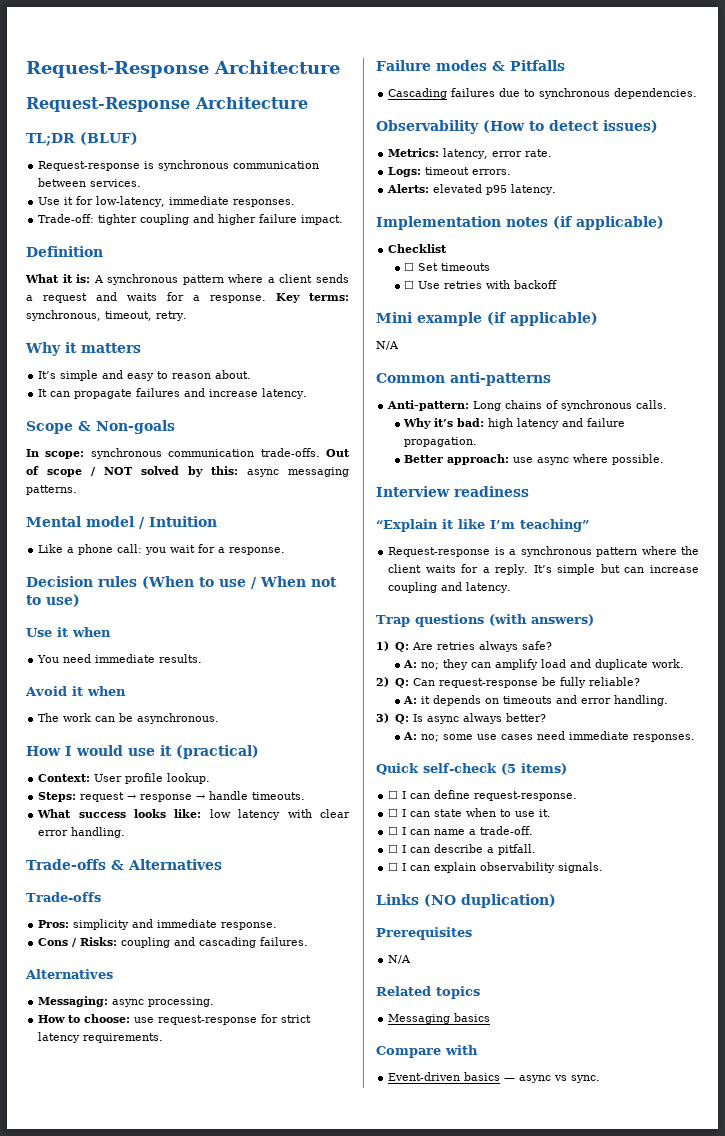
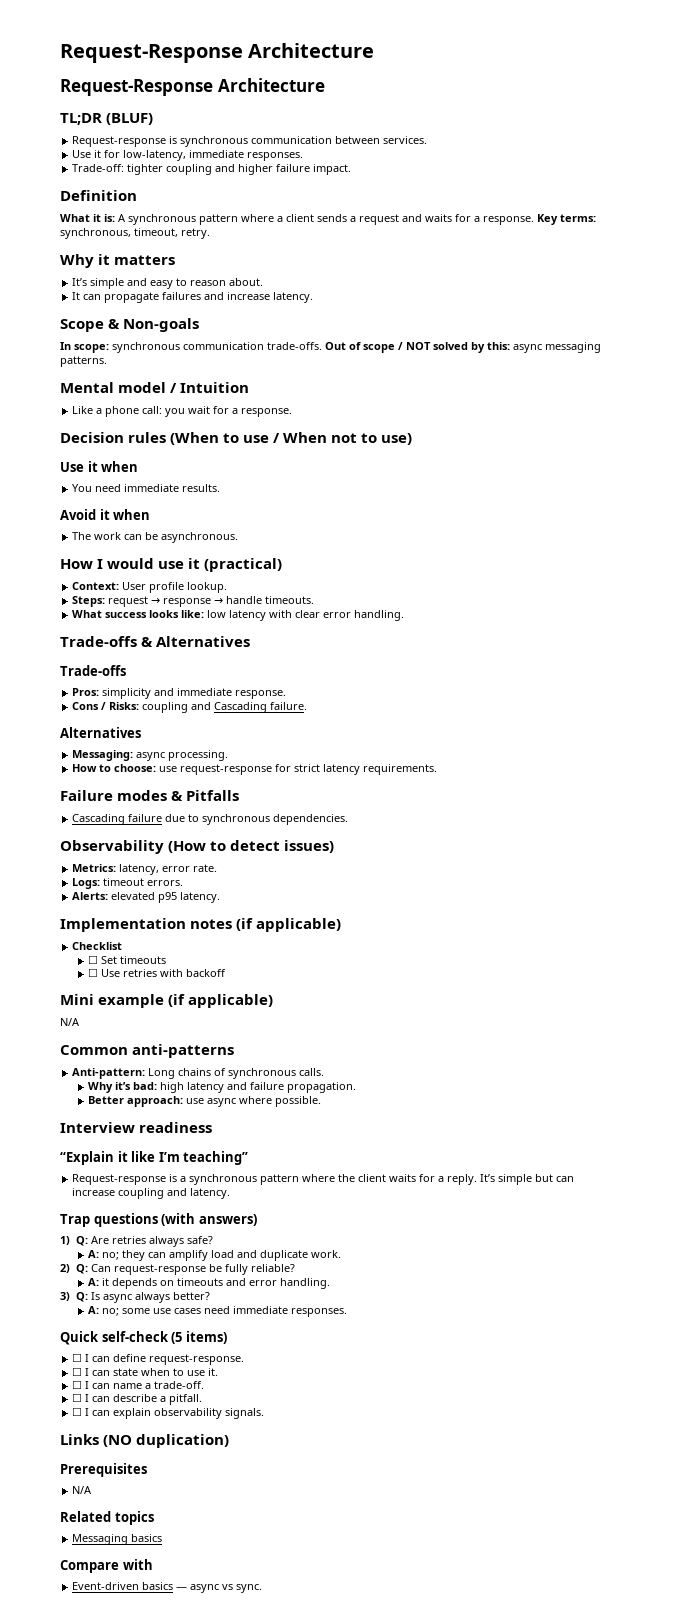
- Cons / Risks: coupling and cascading failures.
+ Cons / Risks: coupling and Cascading failure.
- Cascading failures due to synchronous dependencies.
+ Cascading failure due to synchronous dependencies.

